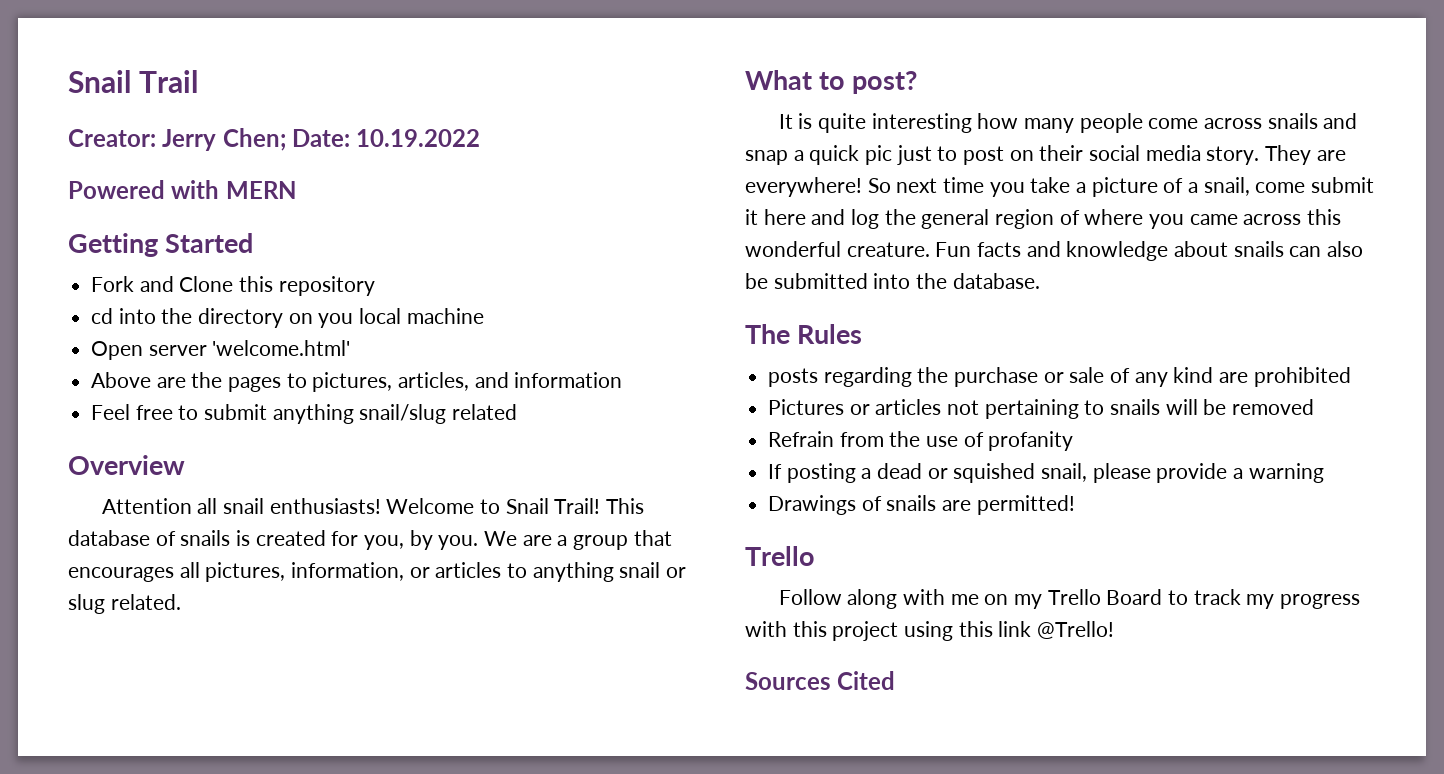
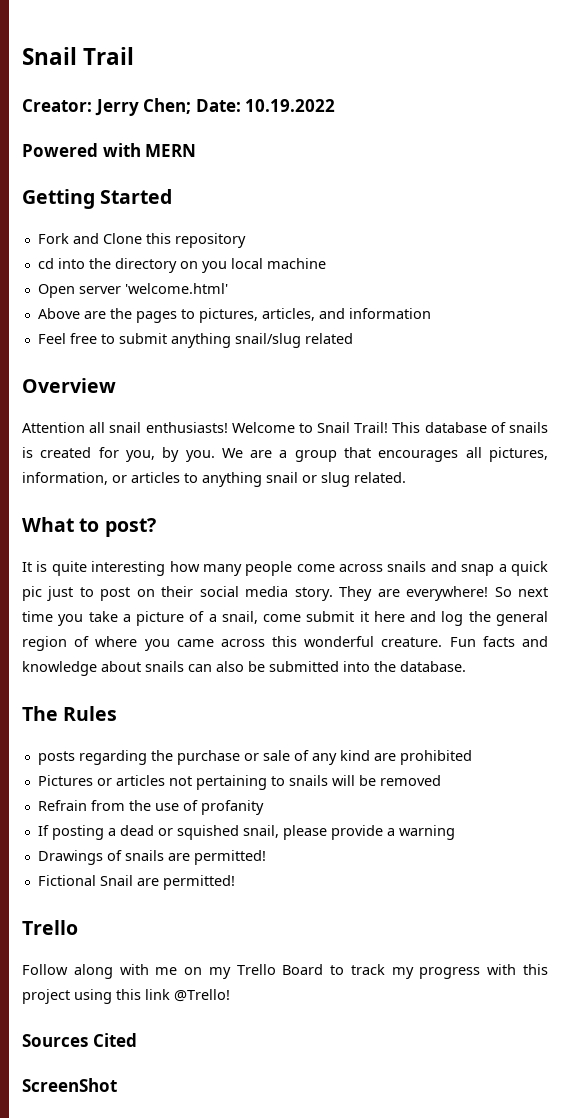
+ Fictional Snail are permitted!
+ ScreenShot

